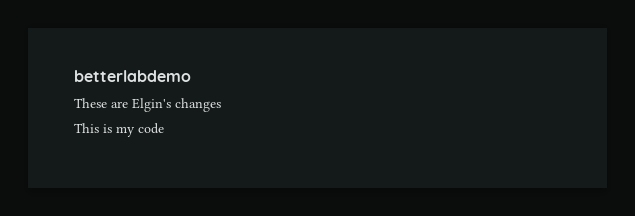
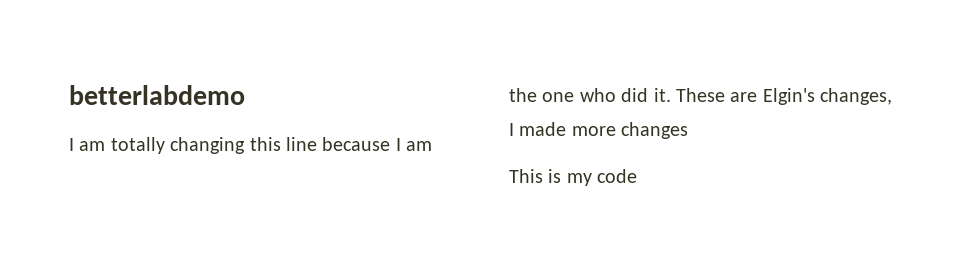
- These are Elgin's changes
+ I am totally changing this line because I am the one who did it. These are Elgin's changes, I made more changes

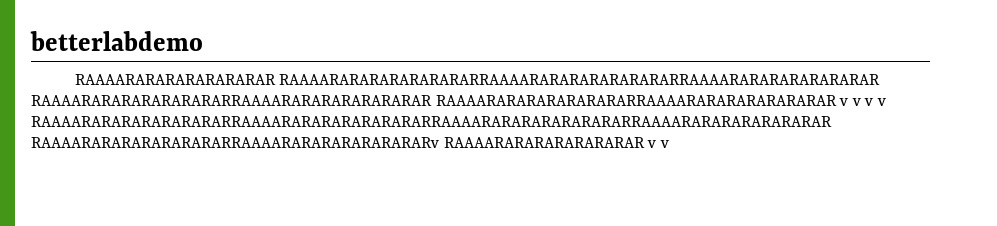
- I am totally changing this line because I am the one who did it. These are Elgin's changes, I made more changes
- This is my code
+ RAAAARARARARARARARAR RAAAARARARARARARARARRAAAARARARARARARARARRAAAARARARARARARARAR RAAAARARARARARARARARRAAAARARARARARARARAR RAAAARARARARARARARARRAAAARARARARARARARAR v v v v RAAAARARARARARARARARRAAAARARARARARARARARRAAAARARARARARARARARRAAAARARARARARARARAR RAAAARARARARARARARARRAAAARARARARARARARARv RAAAARARARARARARARAR v v

